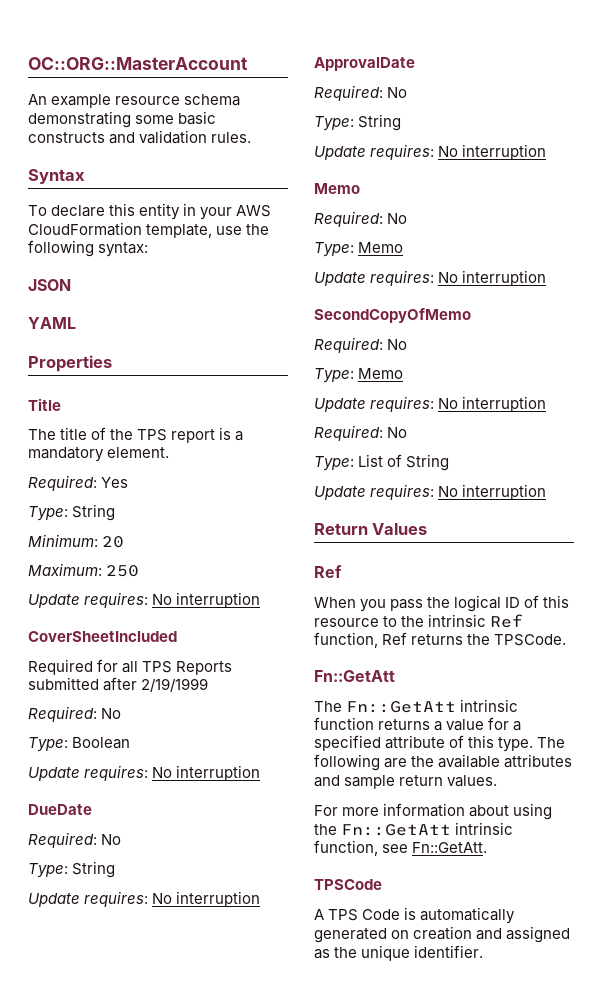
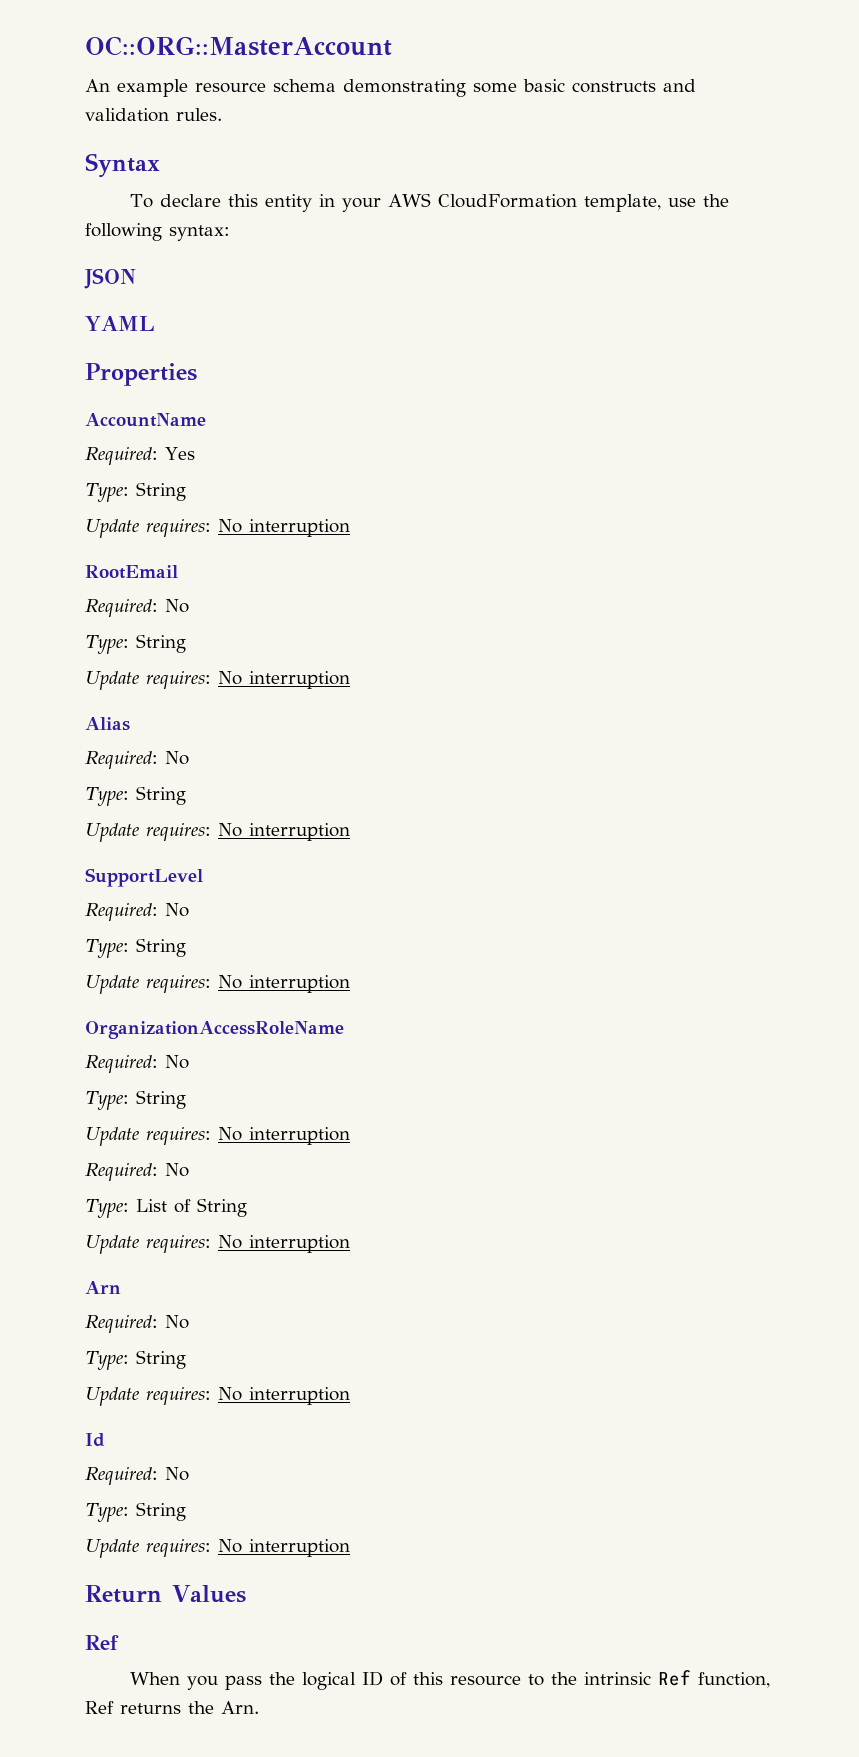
- Title
- The title of the TPS report is a mandatory element.
+ AccountName
  Required: Yes
  Type: String
- Minimum: 20
- Maximum: 250
  Update requires: No interruption
- CoverSheetIncluded
- Required for all TPS Reports submitted after 2/19/1999
- Required: No
- Type: Boolean
- Update requires: No interruption
- DueDate
+ RootEmail
  Required: No
  Type: String
  Update requires: No interruption
- ApprovalDate
+ Alias
  Required: No
  Type: String
  Update requires: No interruption
- Memo
+ SupportLevel
  Required: No
- Type: Memo
+ Type: String
  Update requires: No interruption
- SecondCopyOfMemo
+ OrganizationAccessRoleName
  Required: No
- Type: Memo
+ Type: String
+ Arn
+ Required: No
+ Type: String
+ Update requires: No interruption
+ Id
+ Required: No
+ Type: String
+ Update requires: No interruption
- When you pass the logical ID of this resource to the intrinsic Ref function, Ref returns the TPSCode.
- Fn::GetAtt
- The Fn::GetAtt intrinsic function returns a value for a specified attribute of this type. The following are the available attributes and sample return values.
- For more information about using the Fn::GetAtt intrinsic function, see Fn::GetAtt.
- TPSCode
- A TPS Code is automatically generated on creation and assigned as the unique identifier.
+ When you pass the logical ID of this resource to the intrinsic Ref function, Ref returns the Arn.

